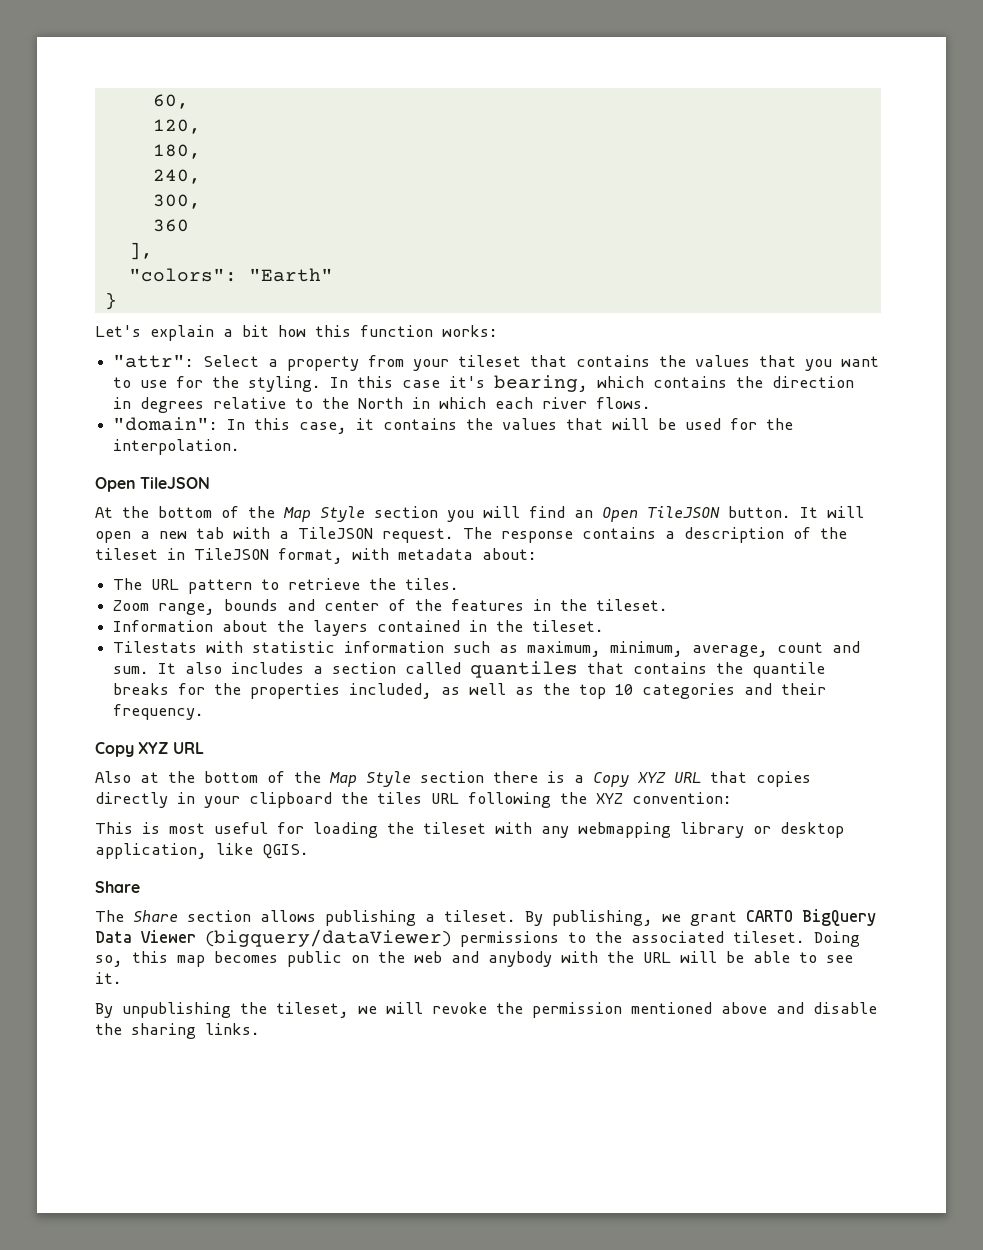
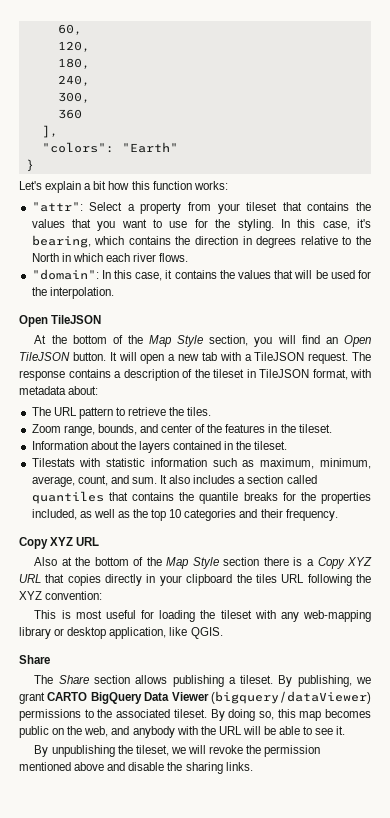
- In this case it's bearing, which contains the direction in degrees relative to the North in which each river flows.
+ In this case, it's bearing, which contains the direction in degrees relative to the North in which each river flows.
- At the bottom of the Map Style section you will find an Open TileJSON button.
+ At the bottom of the Map Style section, you will find an Open TileJSON button.
- Zoom range, bounds and center of the features in the tileset.
+ Zoom range, bounds, and center of the features in the tileset.
- Tilestats with statistic information such as maximum, minimum, average, count and sum.
+ Tilestats with statistic information such as maximum, minimum, average, count, and sum.
- This is most useful for loading the tileset with any webmapping library or desktop application, like QGIS.
+ This is most useful for loading the tileset with any web-mapping library or desktop application, like QGIS.
- Doing so, this map becomes public on the web and anybody with the URL will be able to see it.
+ By doing so, this map becomes public on the web, and anybody with the URL will be able to see it.

